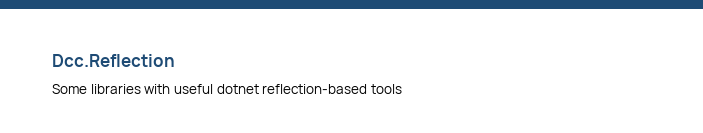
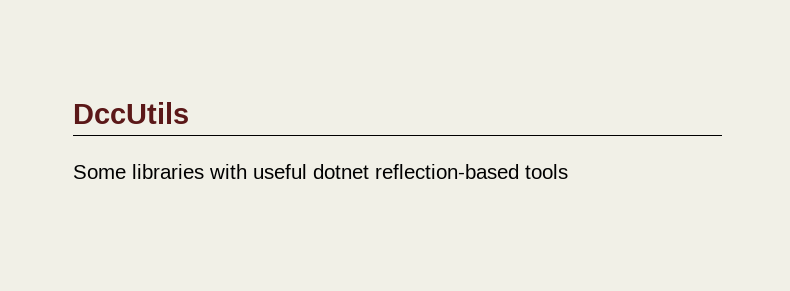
- Dcc.Reflection
+ DccUtils

